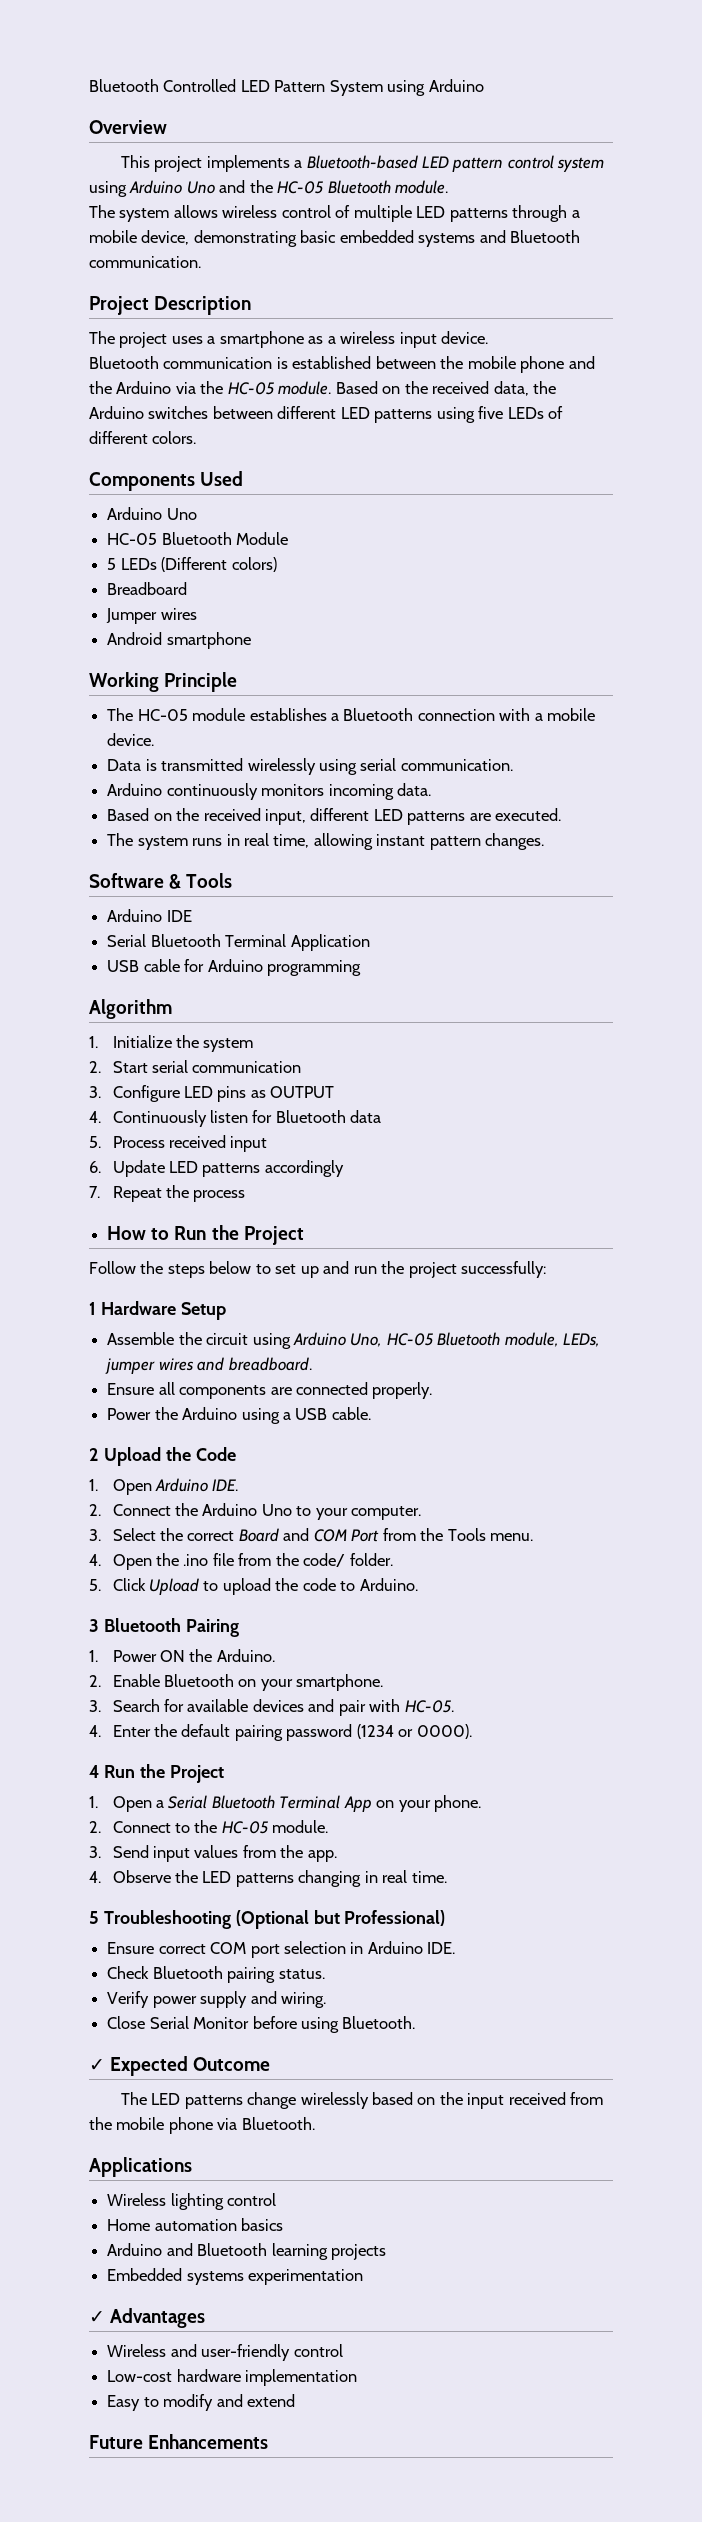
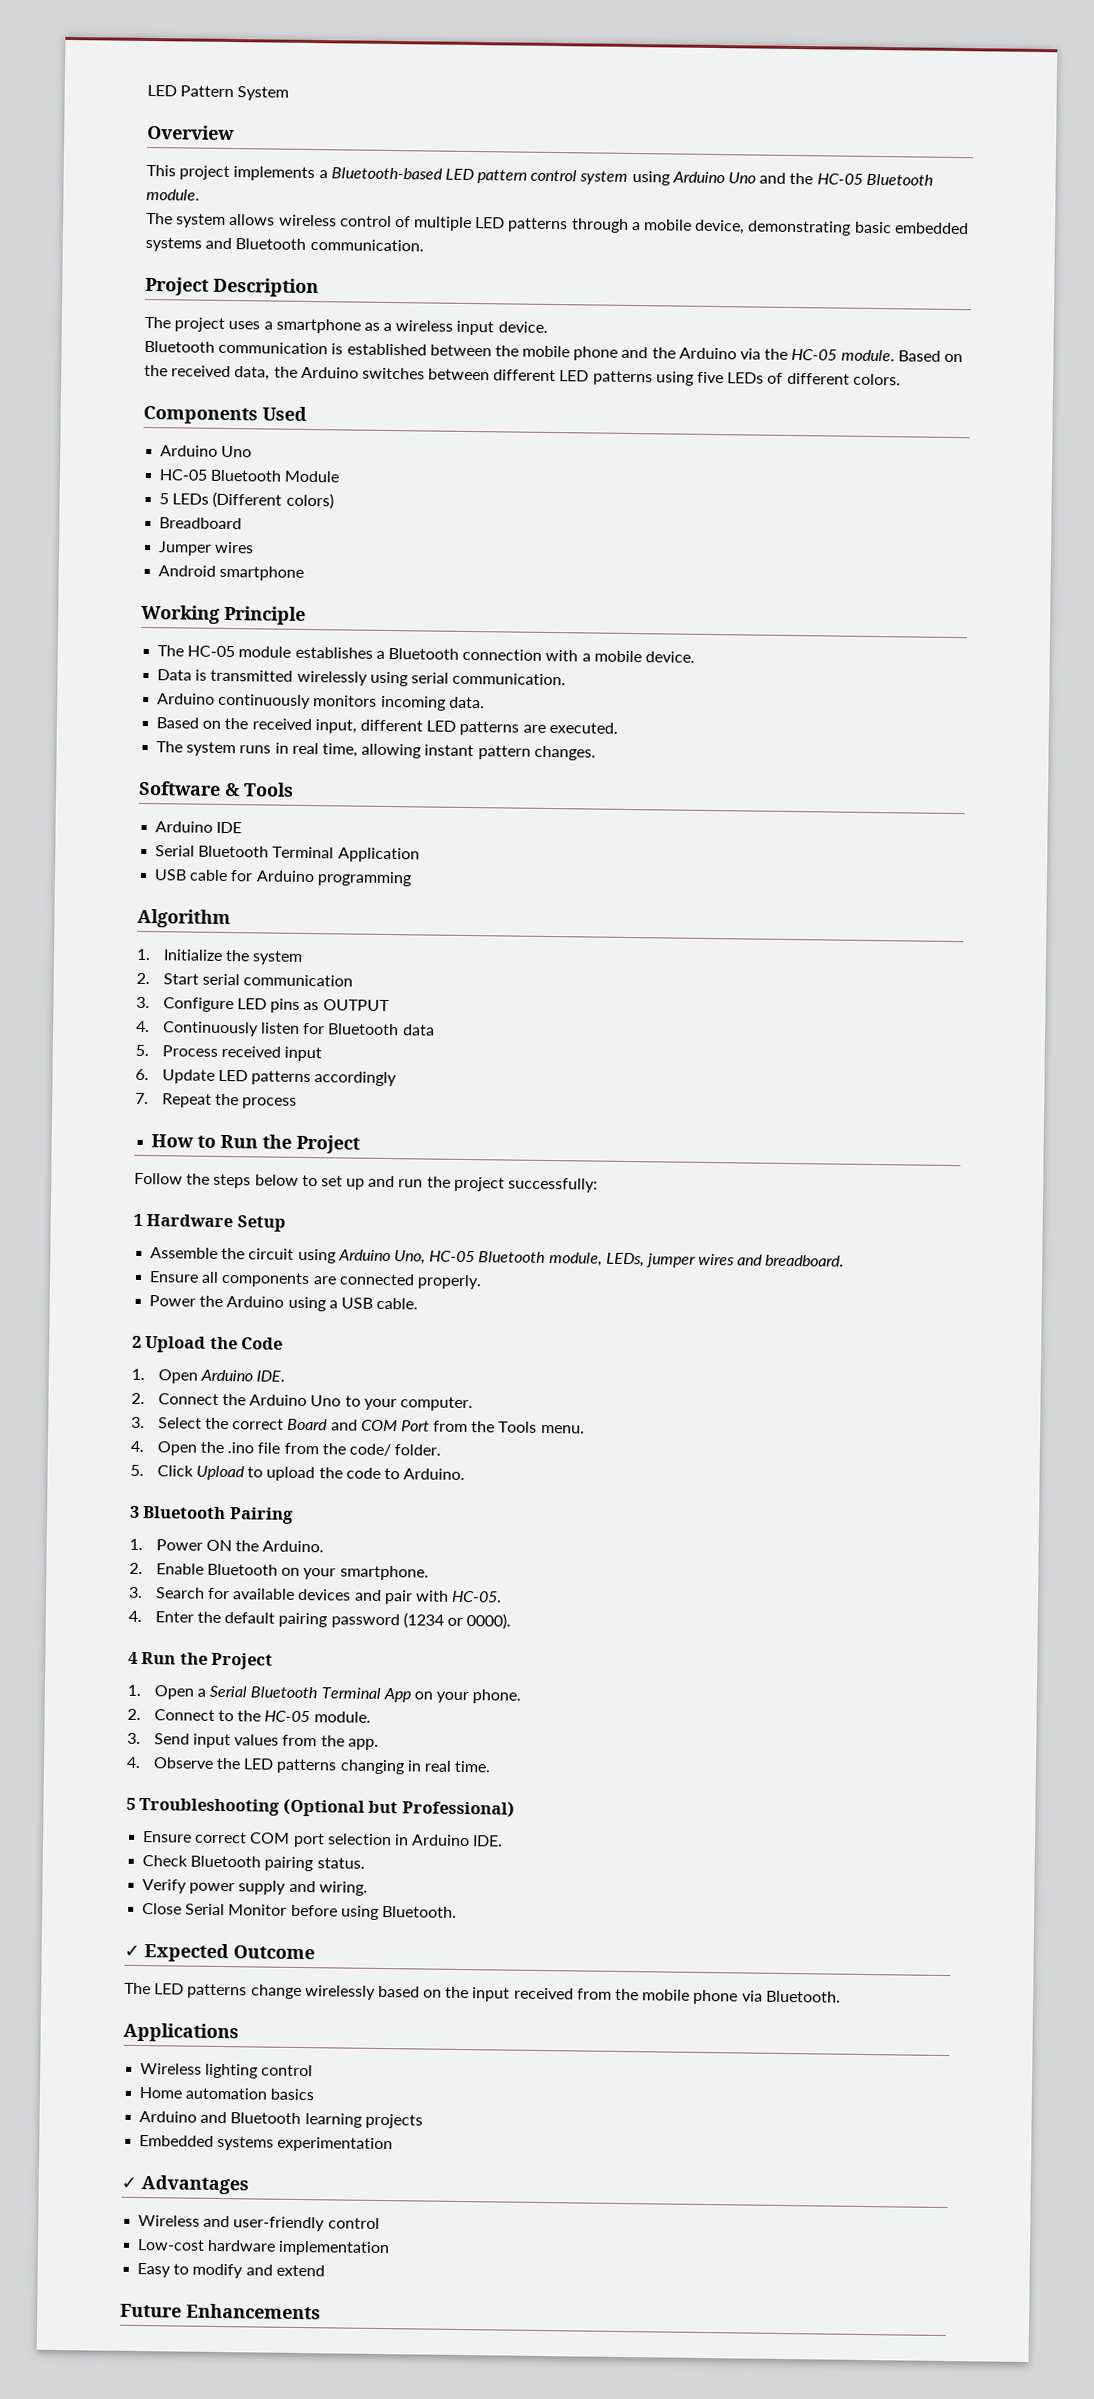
- Bluetooth Controlled LED Pattern System using Arduino
+ LED Pattern System

